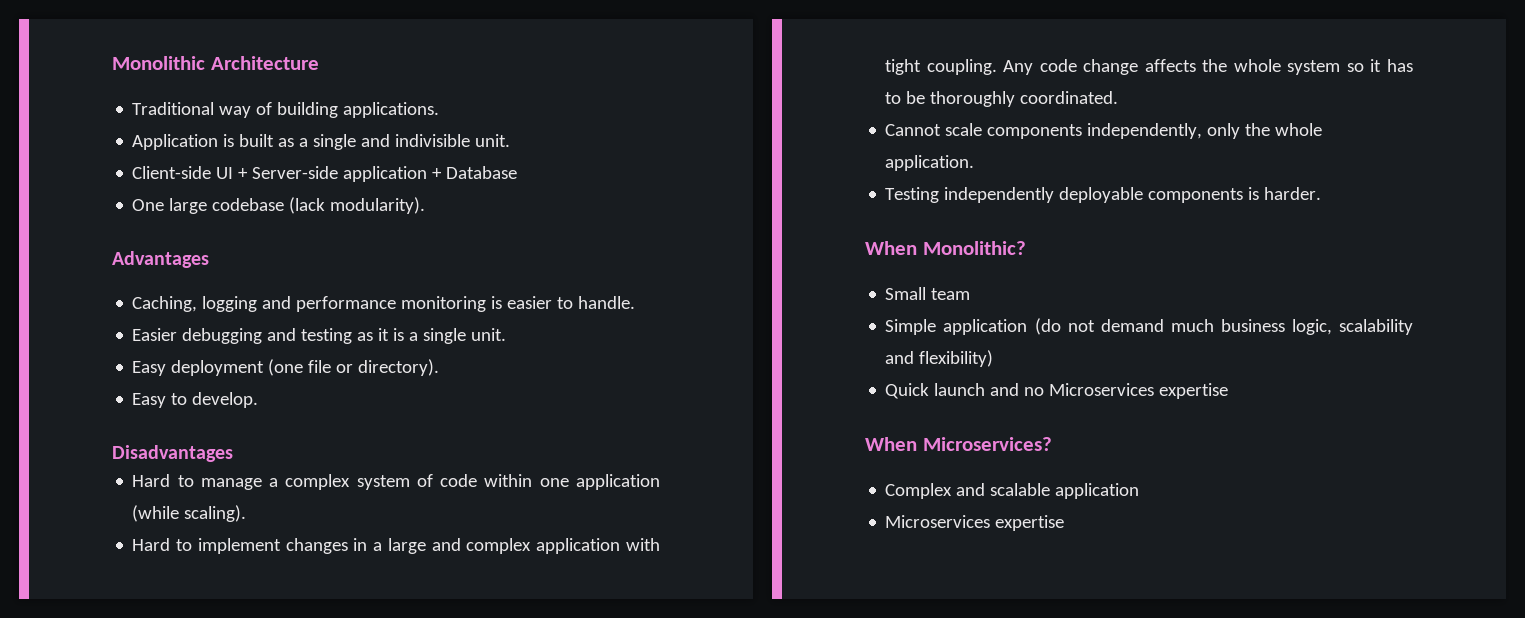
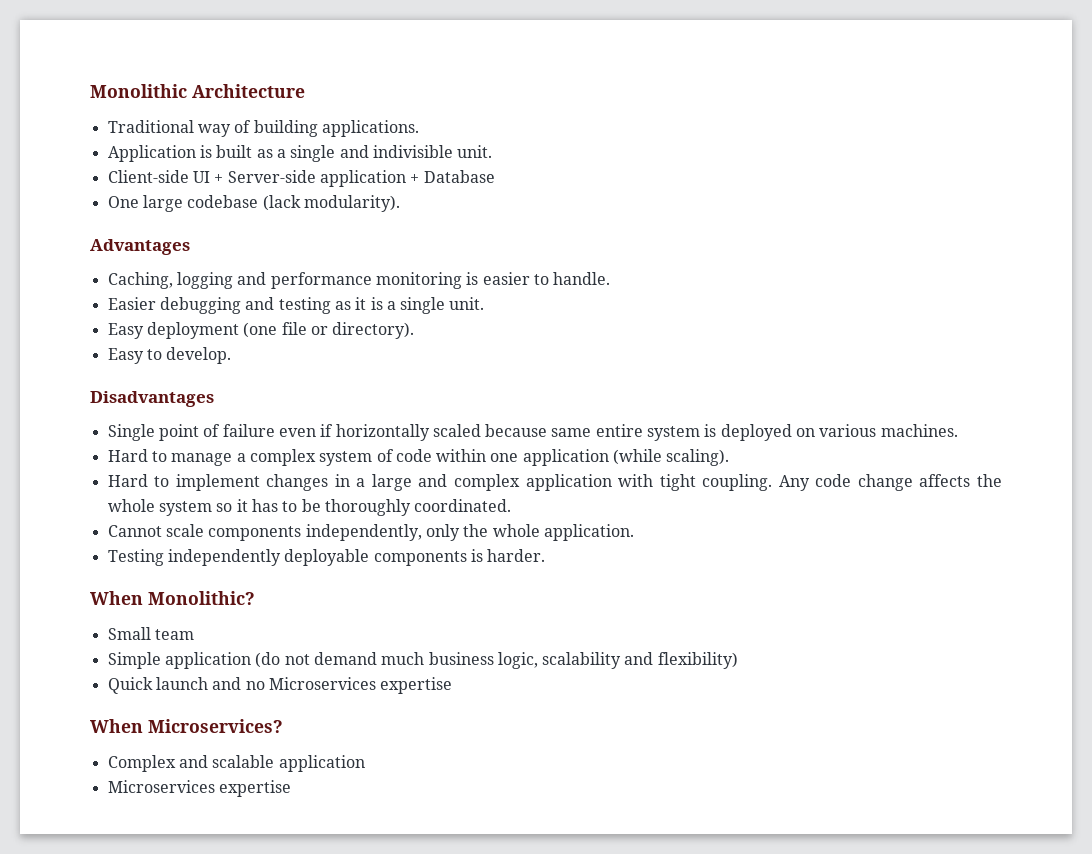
+ Single point of failure even if horizontally scaled because same entire system is deployed on various machines.

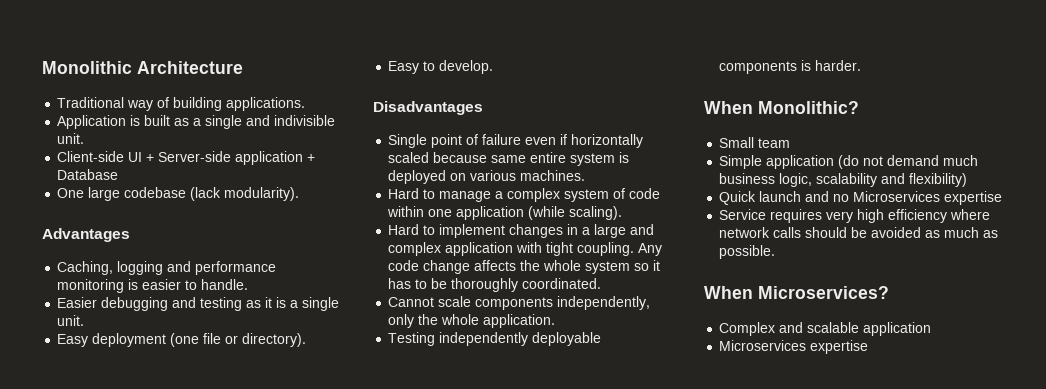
+ Service requires very high efficiency where network calls should be avoided as much as possible.

